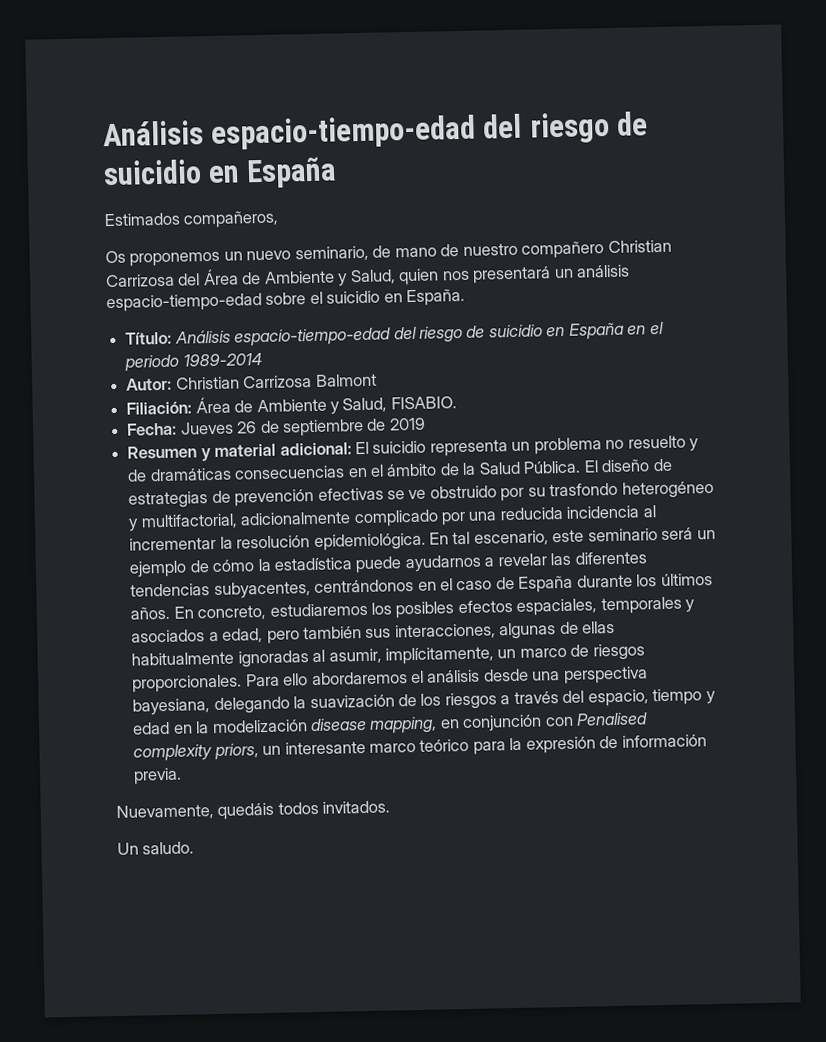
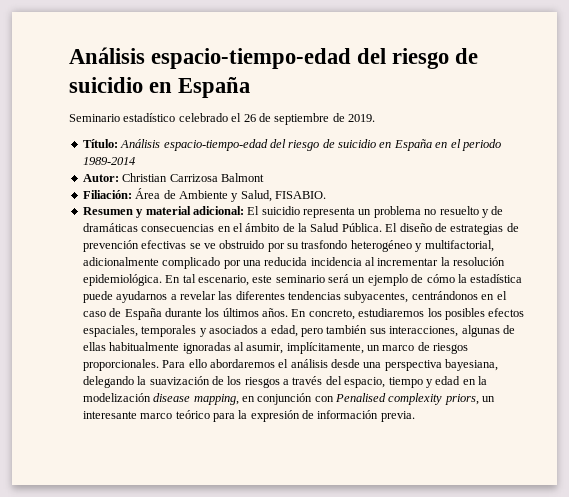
- Estimados compañeros,
- Os proponemos un nuevo seminario, de mano de nuestro compañero Christian Carrizosa del Área de Ambiente y Salud, quien nos presentará un análisis espacio-tiempo-edad sobre el suicidio en España.
+ Seminario estadístico celebrado el 26 de septiembre de 2019.
- Fecha: Jueves 26 de septiembre de 2019
- Nuevamente, quedáis todos invitados.
- Un saludo.

